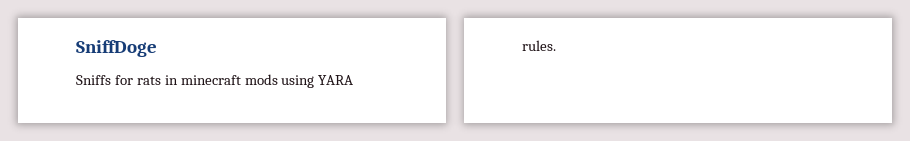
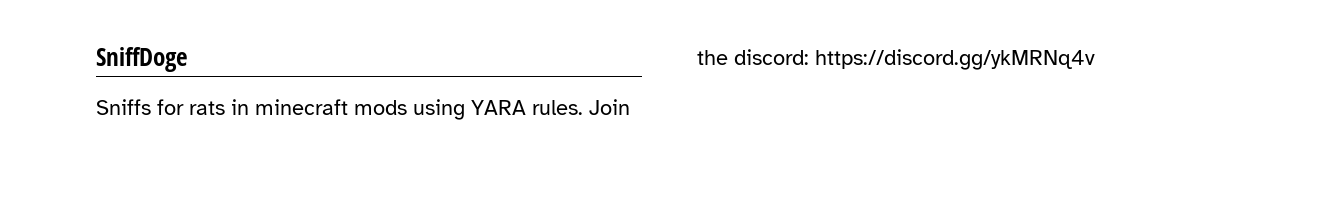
+ Join the discord: https://discord.gg/ykMRNq4v

